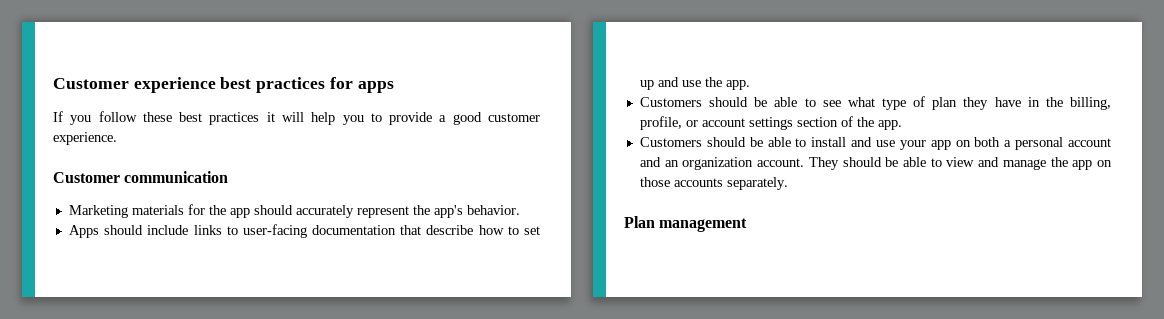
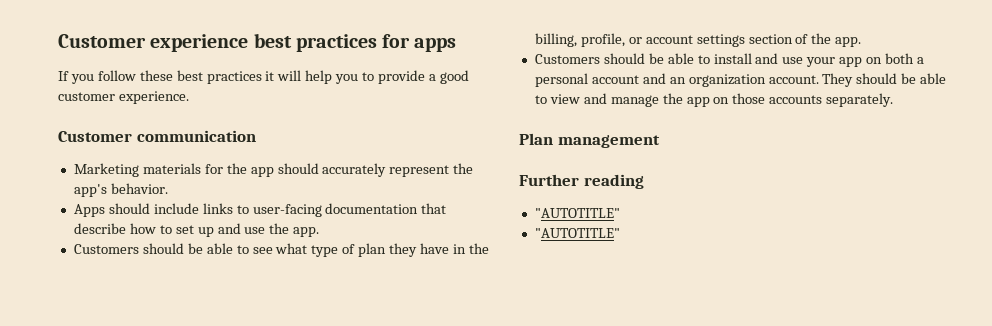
+ Further reading
+ "AUTOTITLE"
+ "AUTOTITLE"

